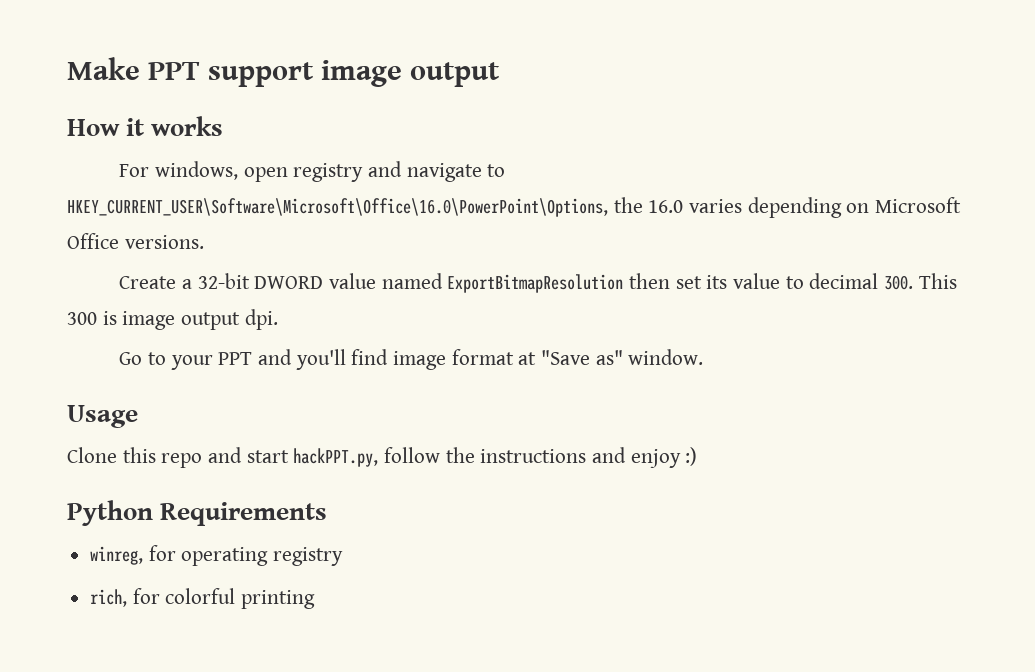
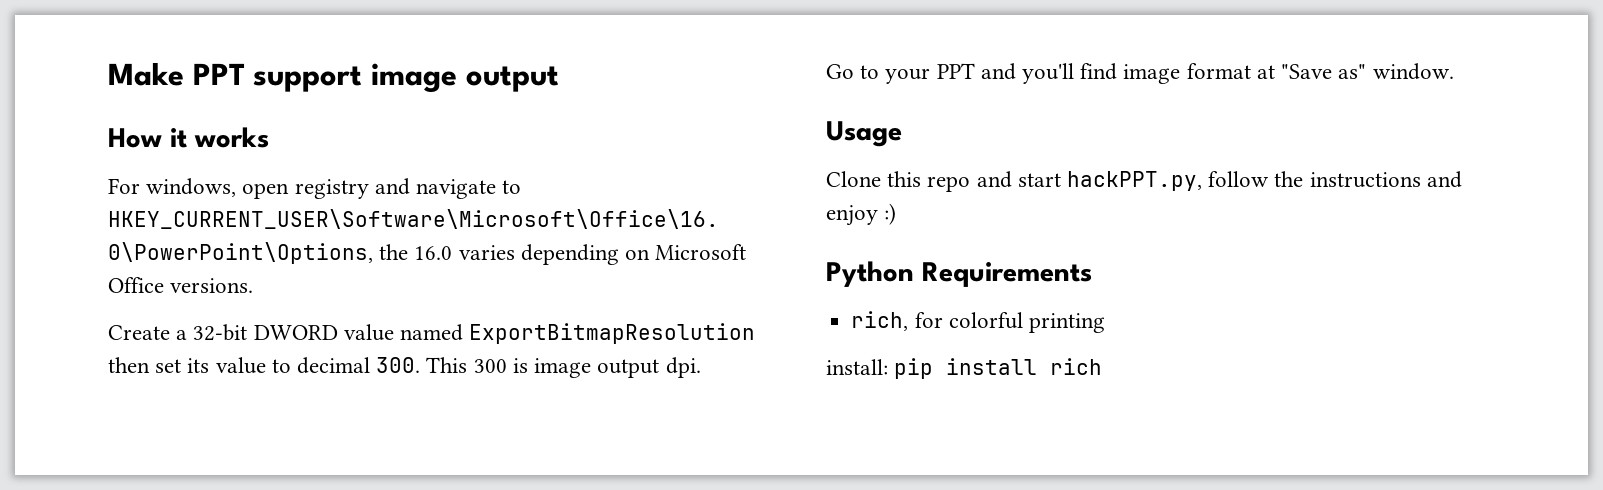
- winreg, for operating registry
+ install: pip install rich

